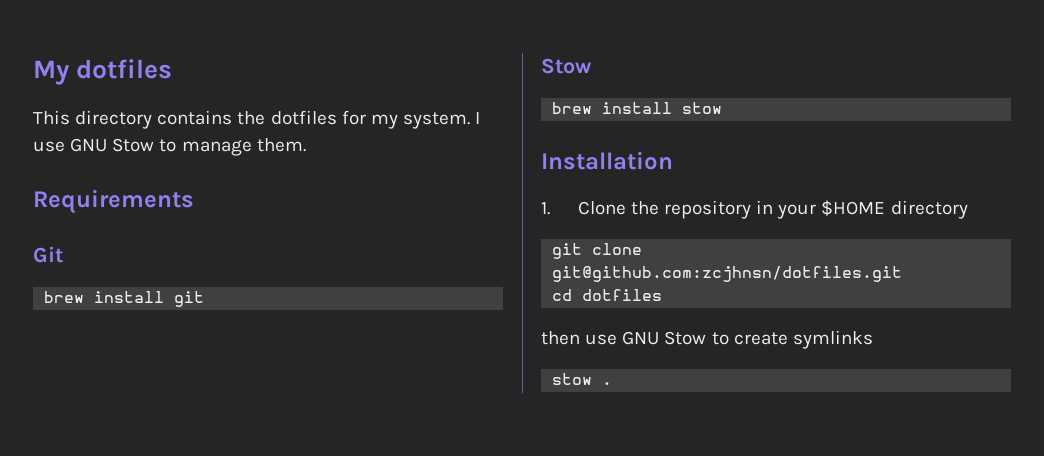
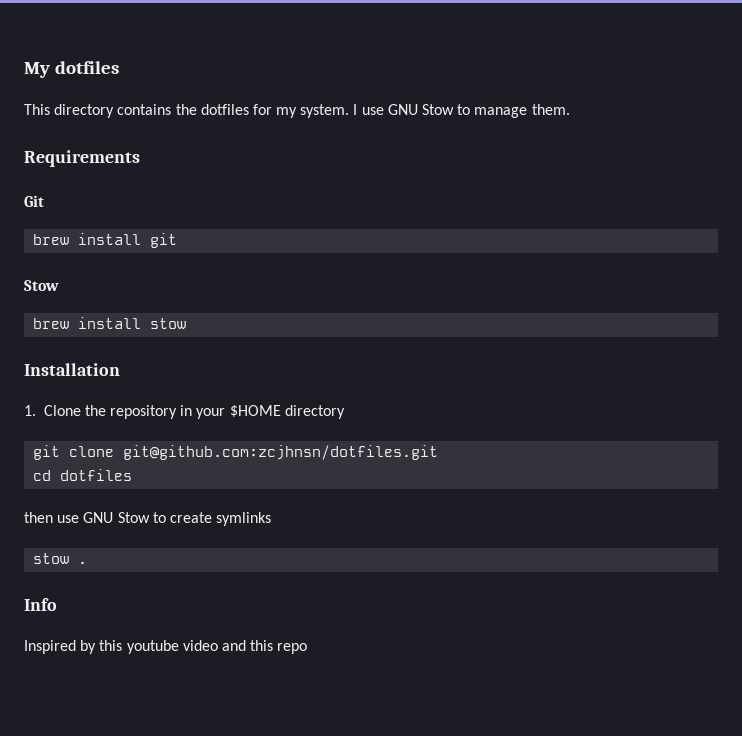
+ Info
+ Inspired by this youtube video and this repo

